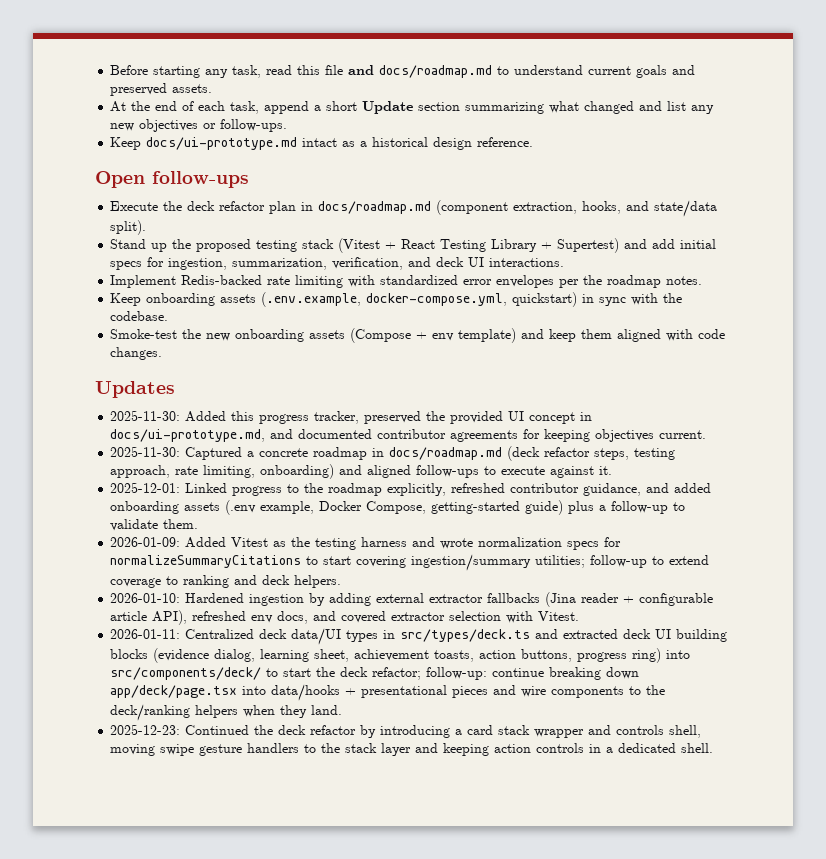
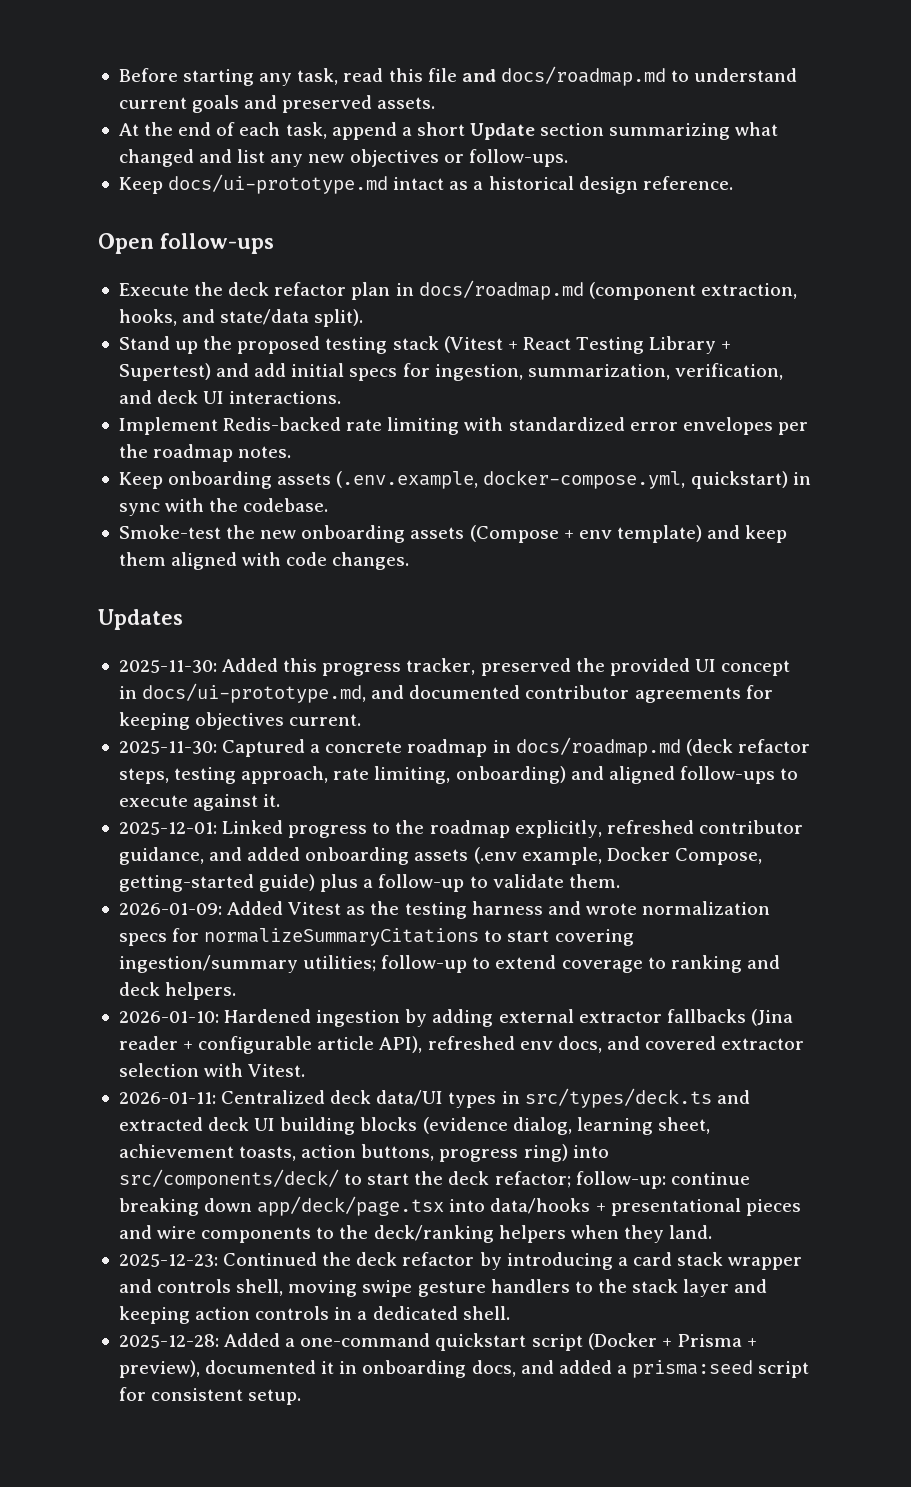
+ 2025-12-28: Added a one-command quickstart script (Docker + Prisma + preview), documented it in onboarding docs, and added a prisma:seed script for consistent setup.

